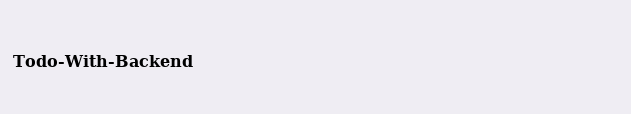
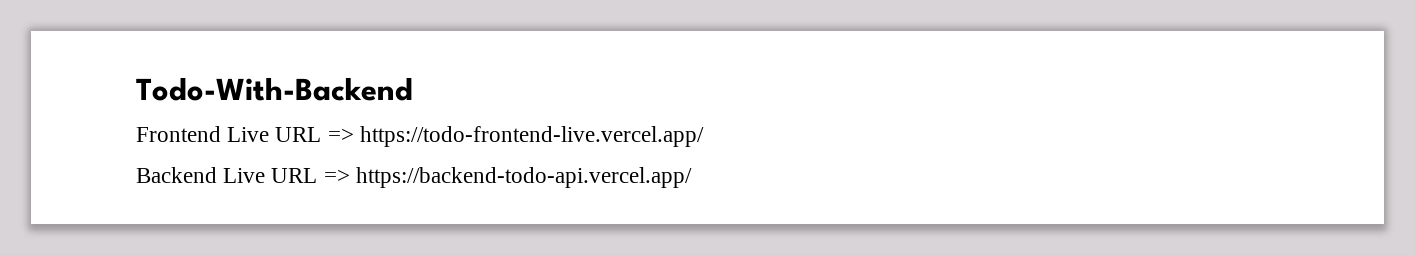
+ Frontend Live URL => https://todo-frontend-live.vercel.app/
+ Backend Live URL => https://backend-todo-api.vercel.app/

